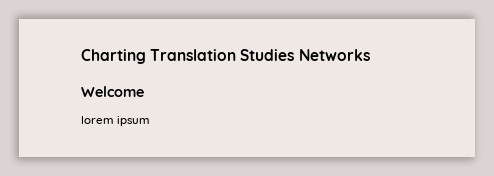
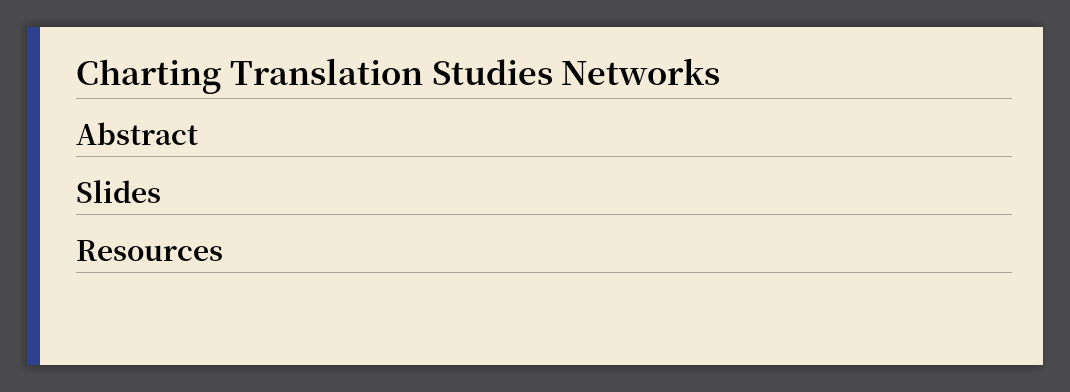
- Welcome
- lorem ipsum
+ Abstract
+ Slides
+ Resources

